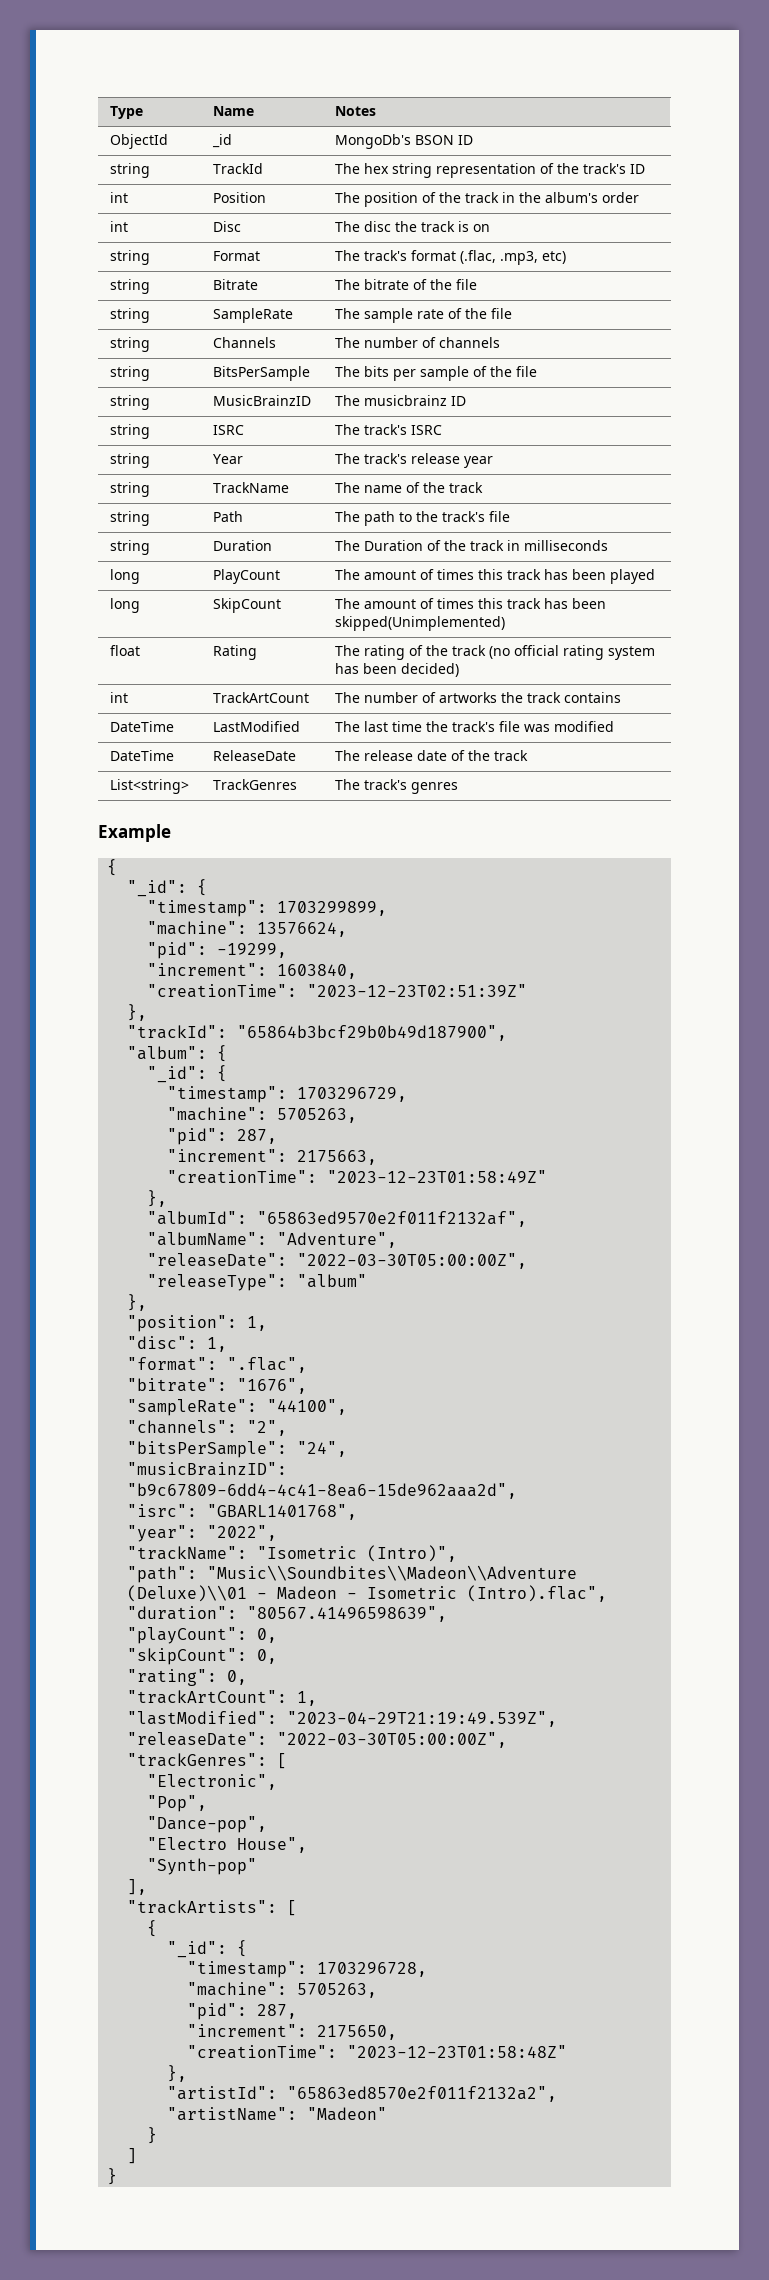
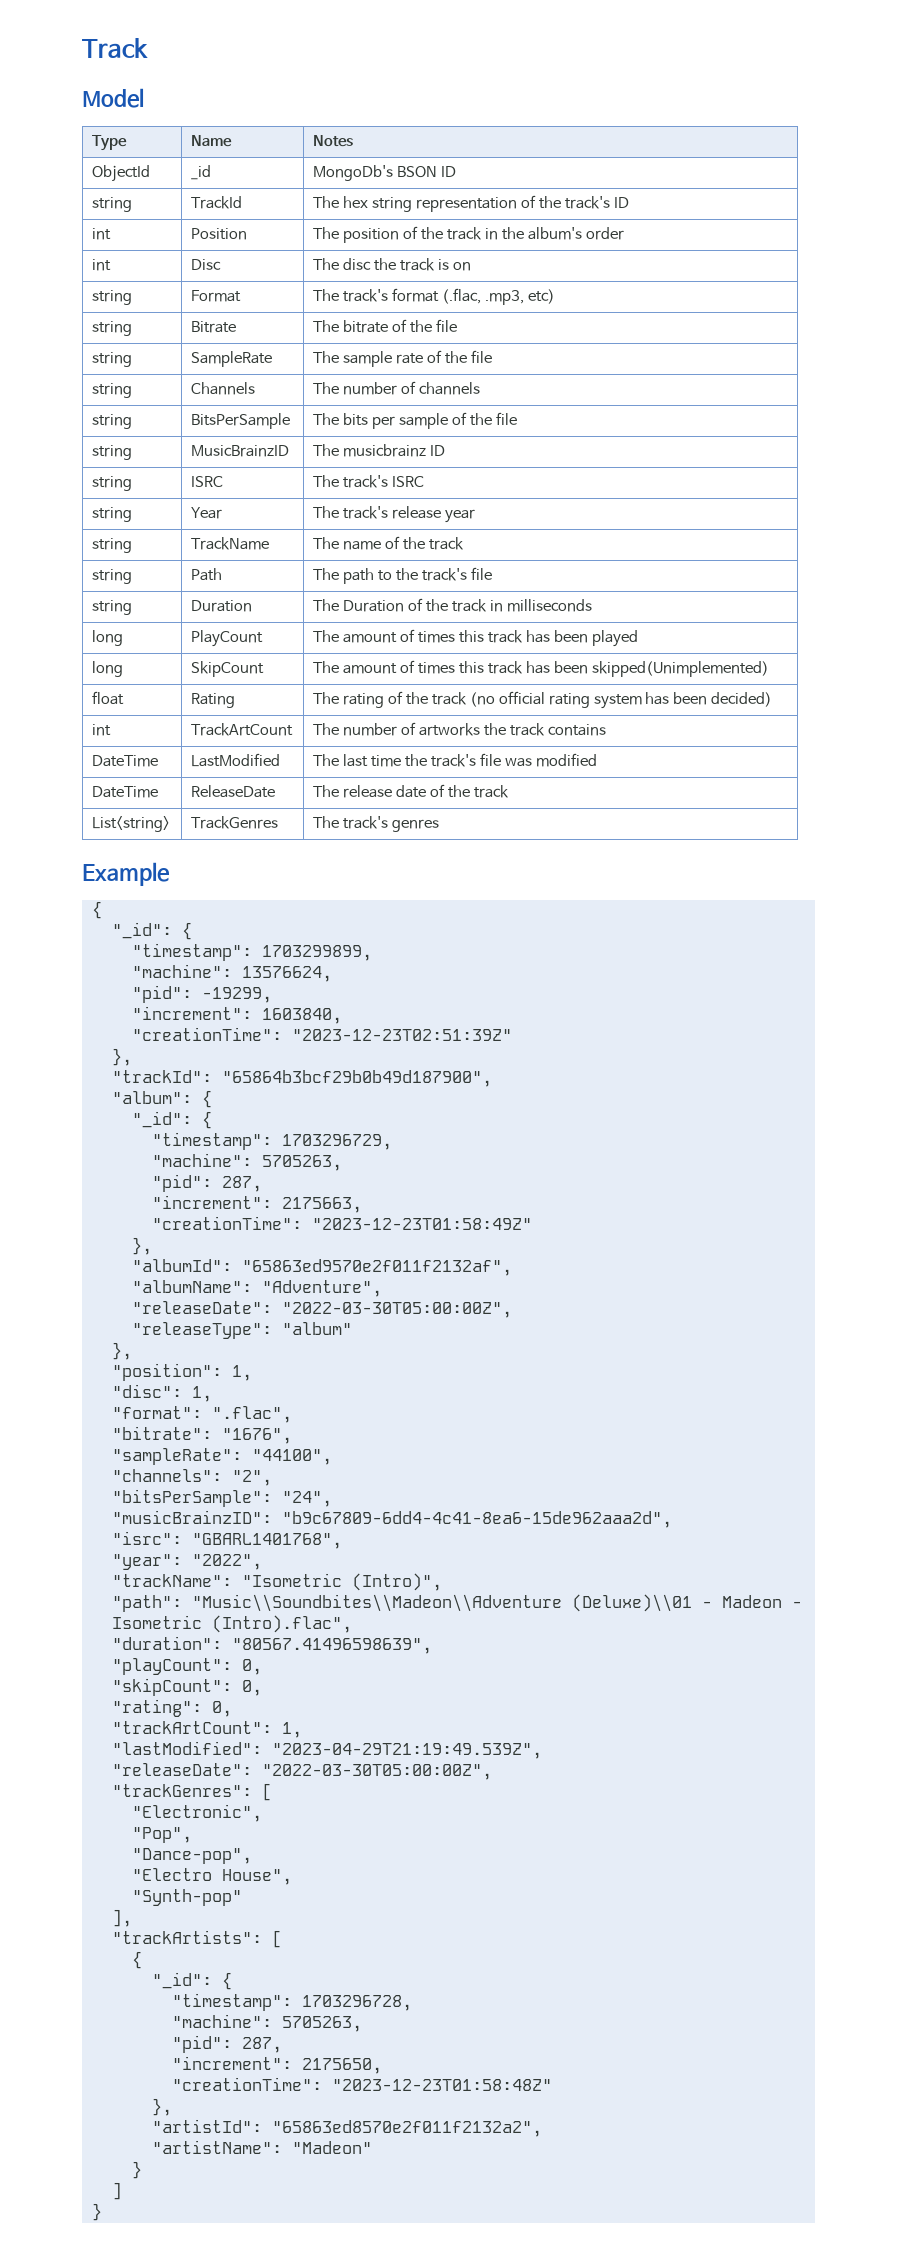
+ Track
+ Model

